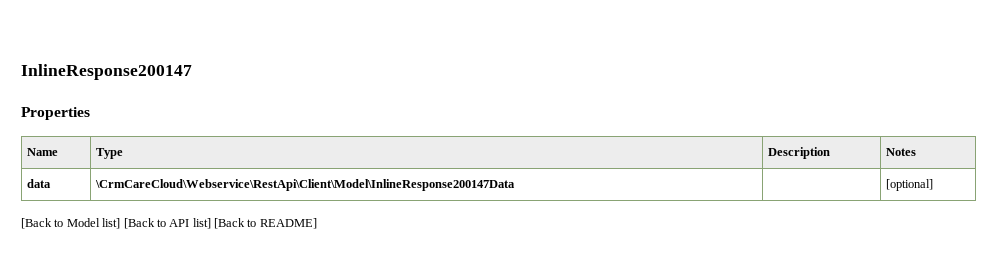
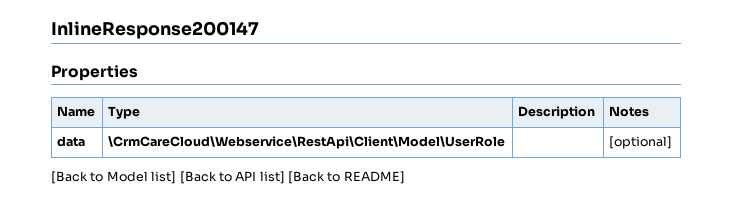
- data | \CrmCareCloud\Webservice\RestApi\Client\Model\InlineResponse200147Data | | [optional]
+ data | \CrmCareCloud\Webservice\RestApi\Client\Model\UserRole | | [optional]

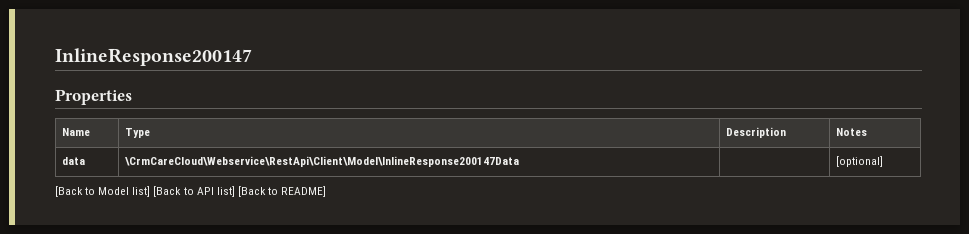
- data | \CrmCareCloud\Webservice\RestApi\Client\Model\UserRole | | [optional]
+ data | \CrmCareCloud\Webservice\RestApi\Client\Model\InlineResponse200147Data | | [optional]

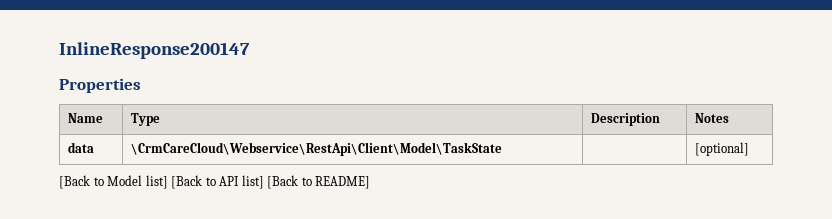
- data | \CrmCareCloud\Webservice\RestApi\Client\Model\InlineResponse200147Data | | [optional]
+ data | \CrmCareCloud\Webservice\RestApi\Client\Model\TaskState | | [optional]

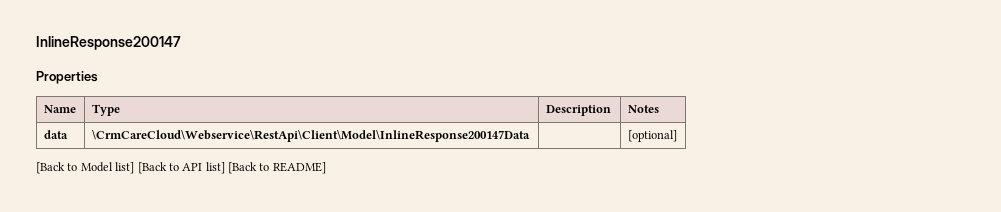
- data | \CrmCareCloud\Webservice\RestApi\Client\Model\TaskState | | [optional]
+ data | \CrmCareCloud\Webservice\RestApi\Client\Model\InlineResponse200147Data | | [optional]

